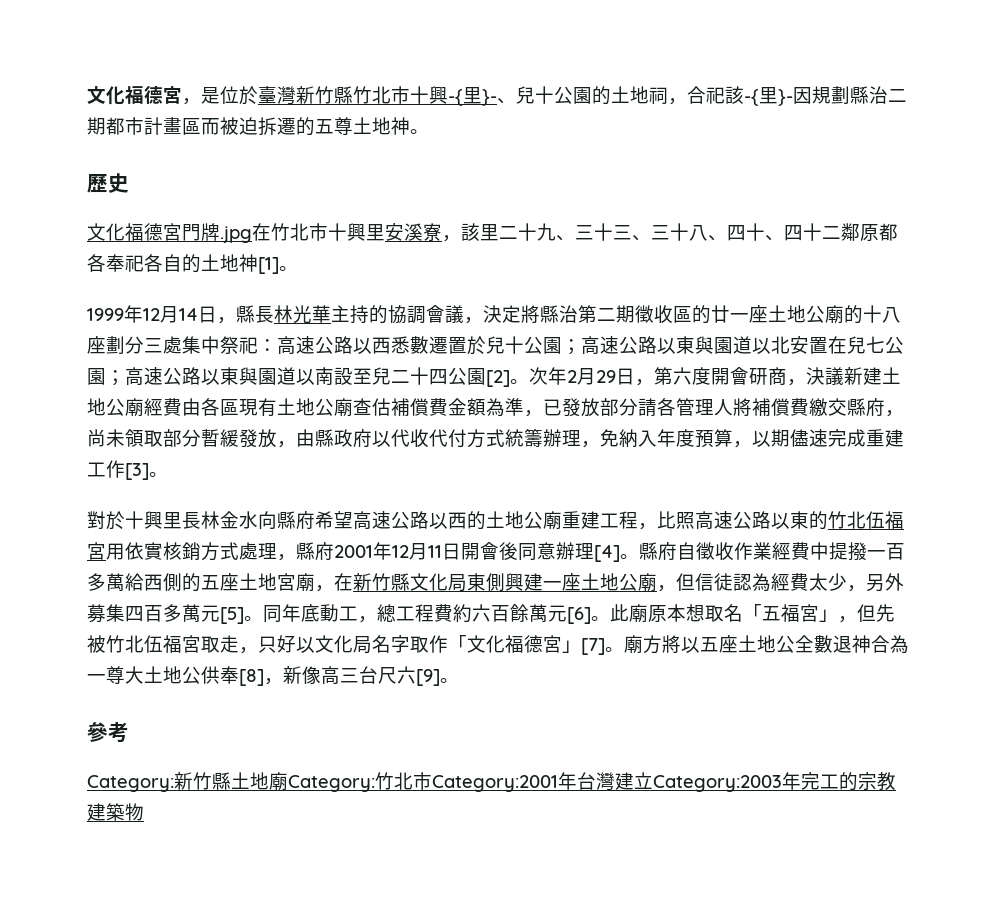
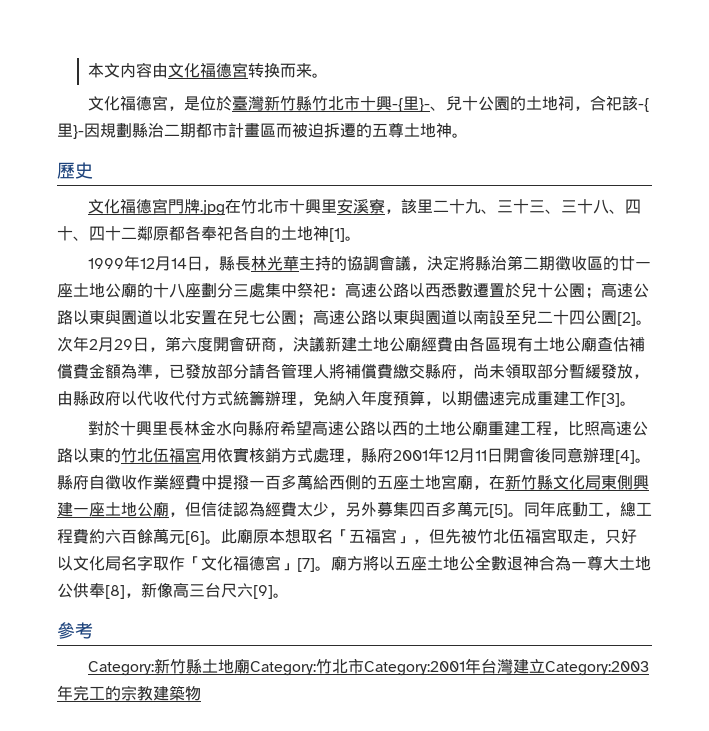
+ 本文内容由文化福德宮转换而来。

